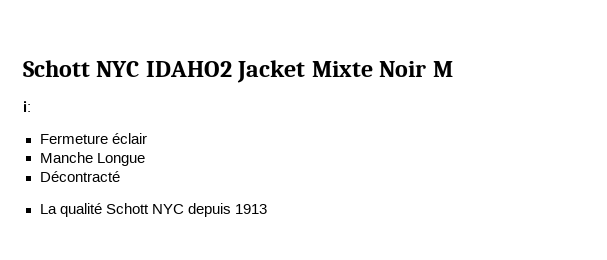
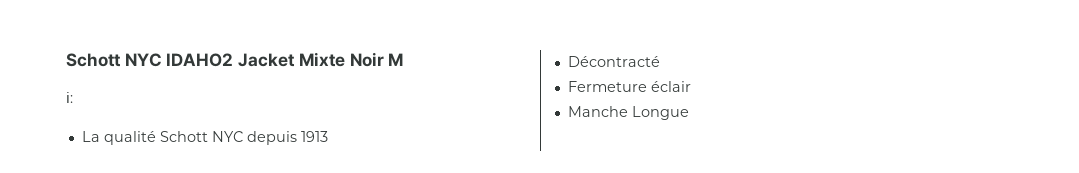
- Fermeture éclair
- Manche Longue
- Décontracté
+ Décontracté
+ Fermeture éclair
+ Manche Longue

